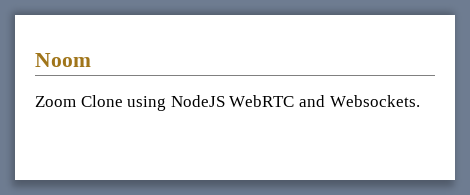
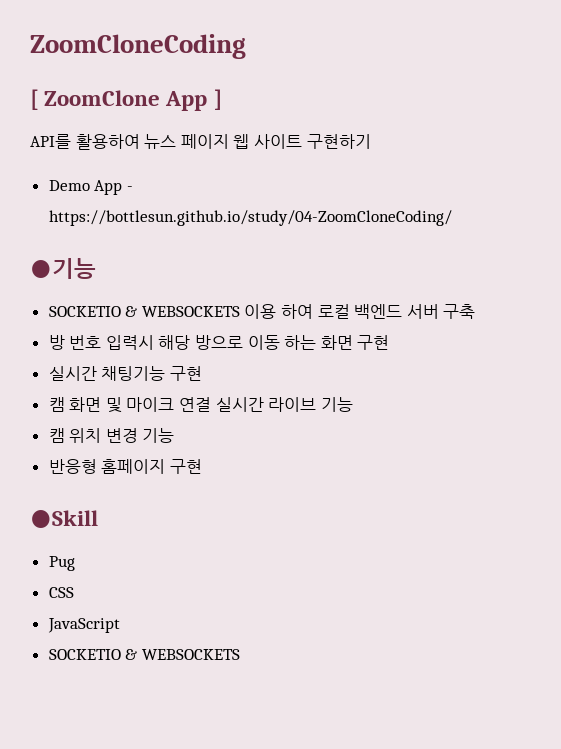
- Noom
- Zoom Clone using NodeJS WebRTC and Websockets.
+ ZoomCloneCoding
+ [ ZoomClone App ]
+ API를 활용하여 뉴스 페이지 웹 사이트 구현하기
+ Demo App - https://bottlesun.github.io/study/04-ZoomCloneCoding/
+ ●기능
+ SOCKETIO & WEBSOCKETS 이용 하여 로컬 백엔드 서버 구축
+ 방 번호 입력시 해당 방으로 이동 하는 화면 구현
+ 실시간 채팅기능 구현
+ 캠 화면 및 마이크 연결 실시간 라이브 기능
+ 캠 위치 변경 기능
+ 반응형 홈페이지 구현
+ ●Skill
+ Pug
+ CSS
+ JavaScript
+ SOCKETIO & WEBSOCKETS

